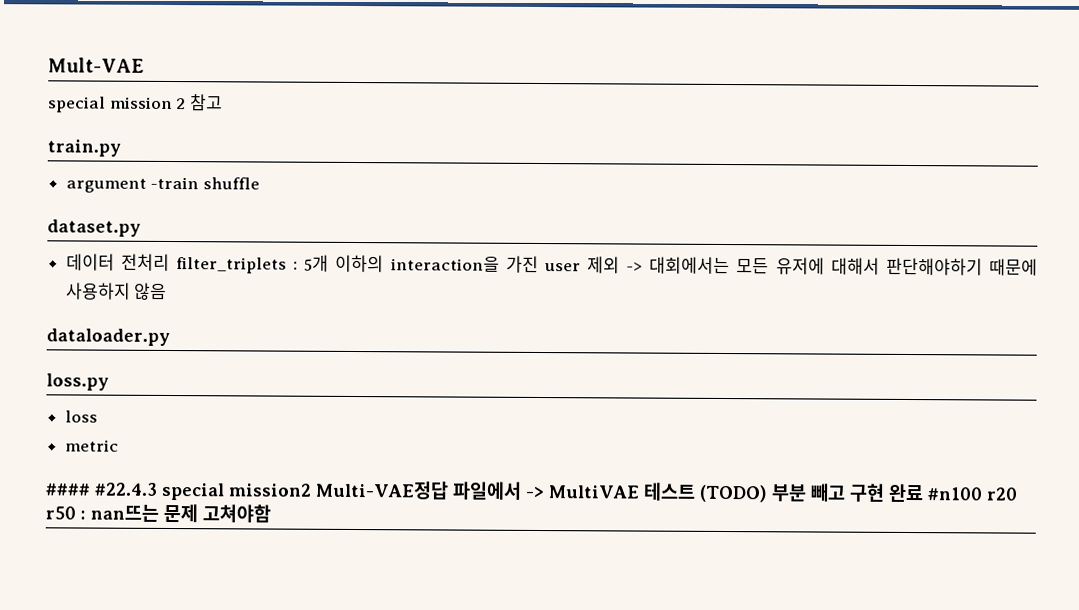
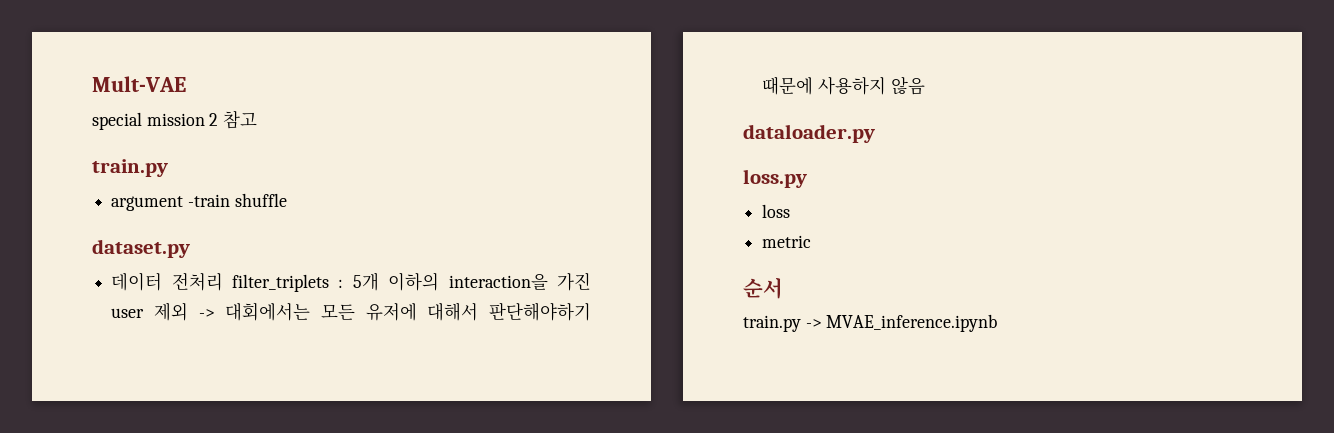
- #### #22.4.3 special mission2 Multi-VAE정답 파일에서 -> MultiVAE 테스트 (TODO) 부분 빼고 구현 완료 #n100 r20 r50 : nan뜨는 문제 고쳐야함
+ 순서
+ train.py -> MVAE_inference.ipynb

